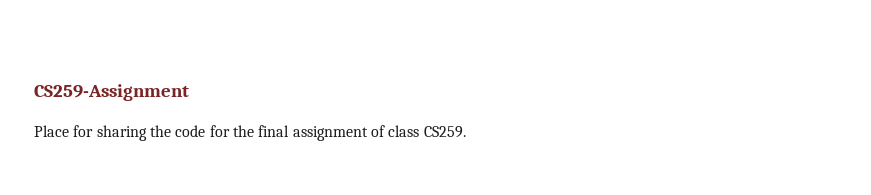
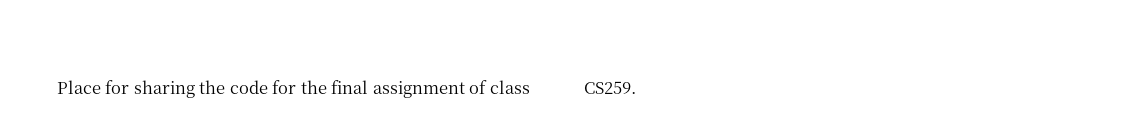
- CS259-Assignment

